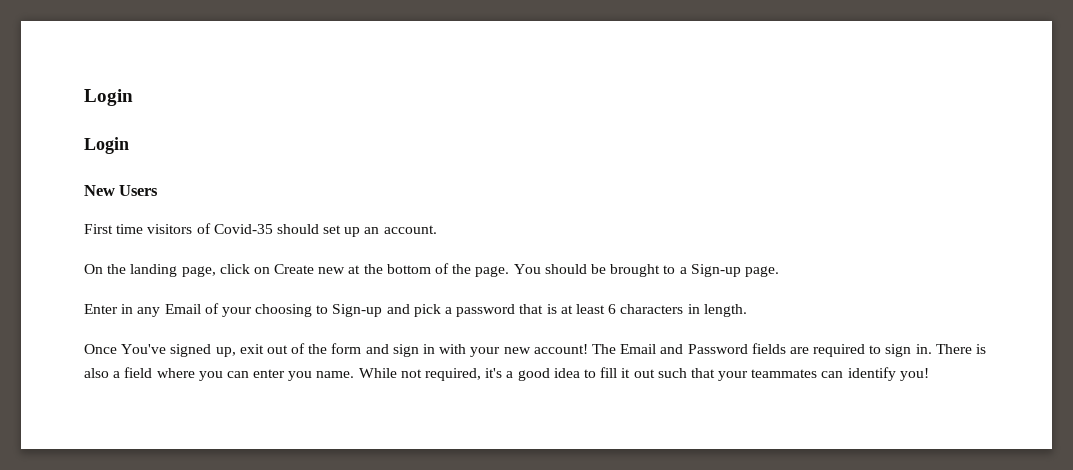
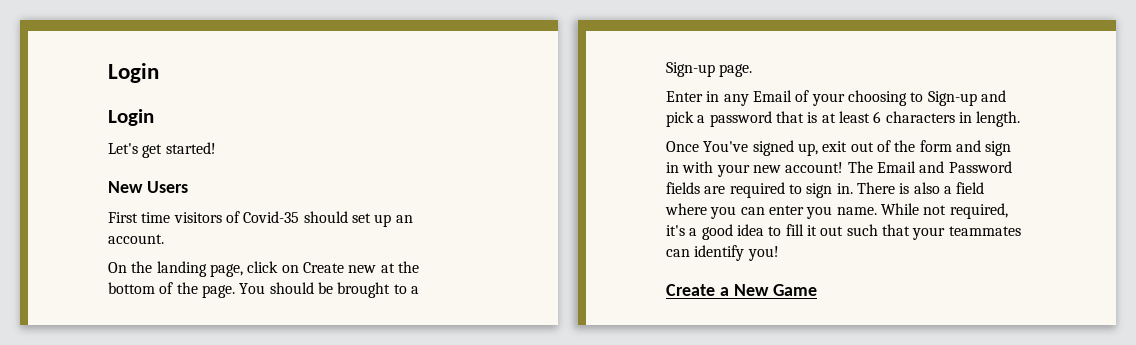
+ Let's get started!
+ Create a New Game

